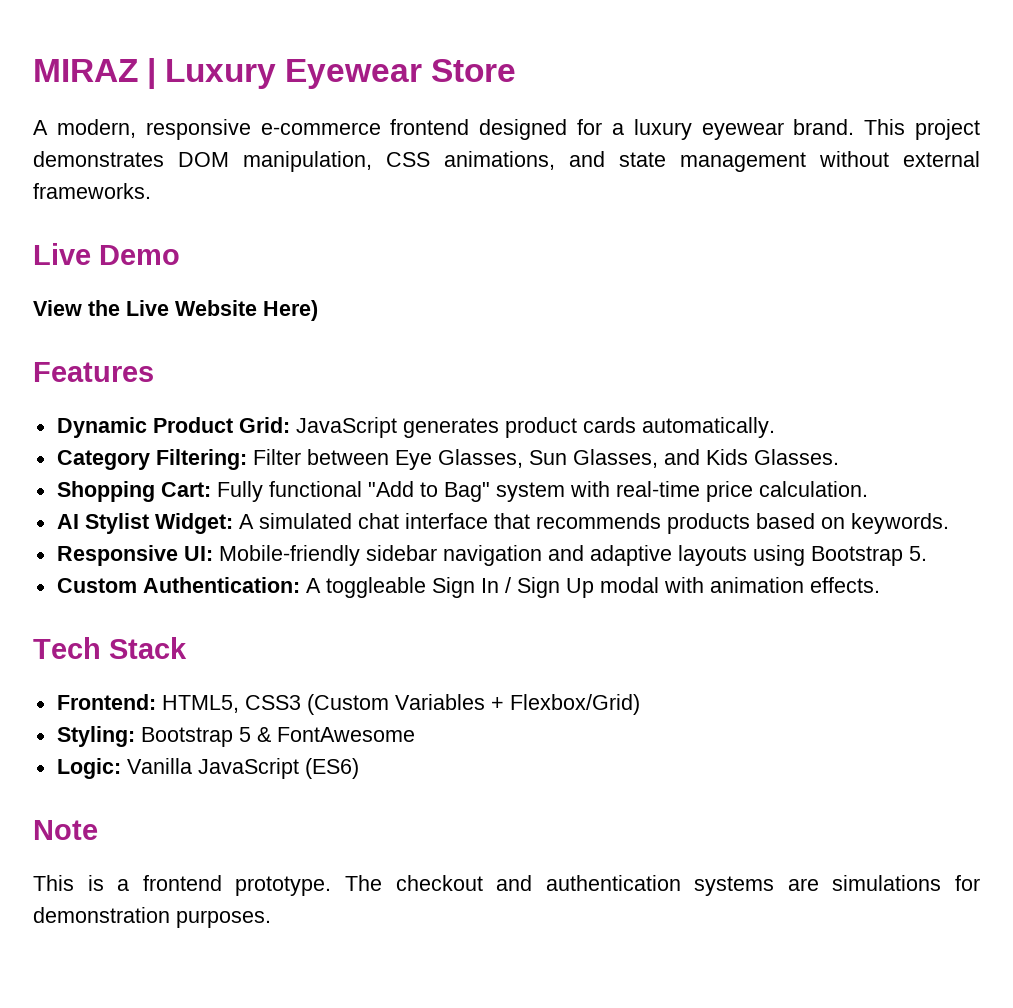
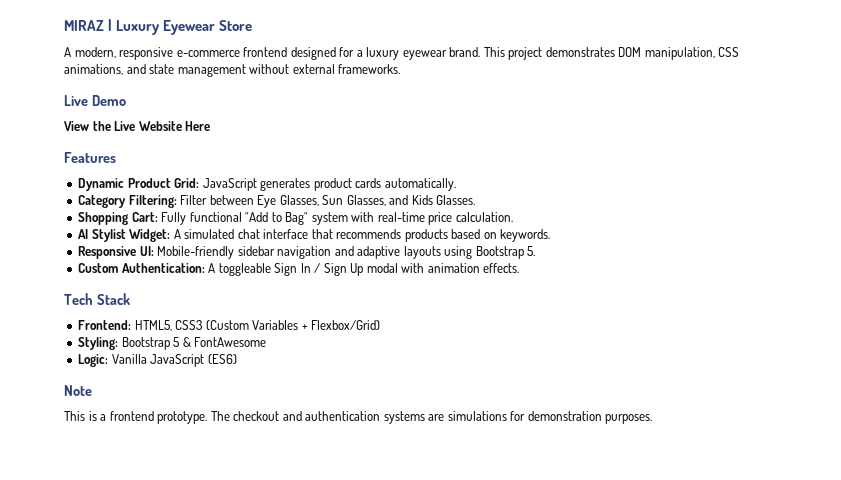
- View the Live Website Here)
+ View the Live Website Here

